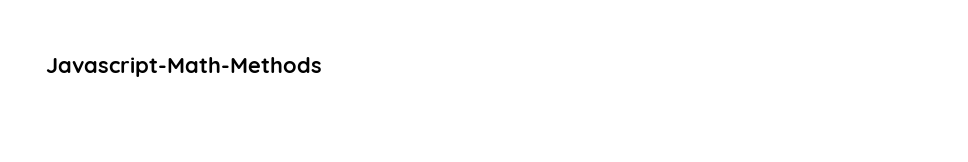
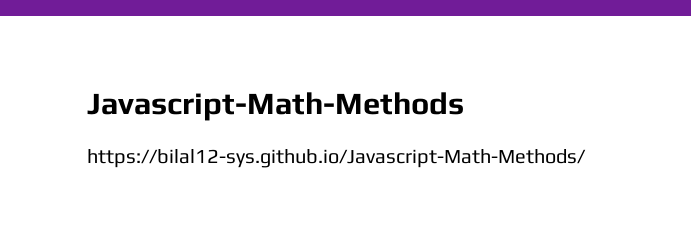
+ https://bilal12-sys.github.io/Javascript-Math-Methods/

